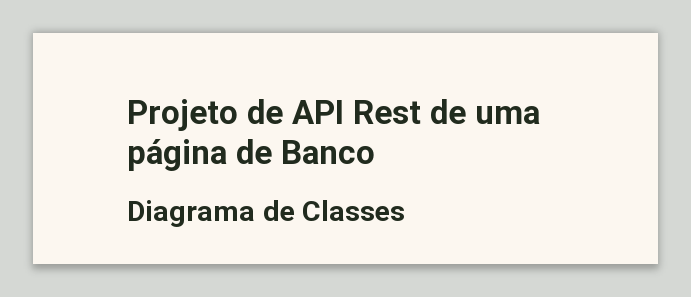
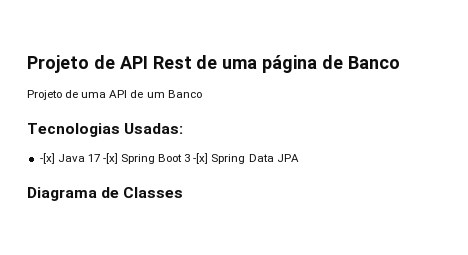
+ Projeto de uma API de um Banco
+ Tecnologias Usadas:
+ -[x] Java 17 -[x] Spring Boot 3 -[x] Spring Data JPA

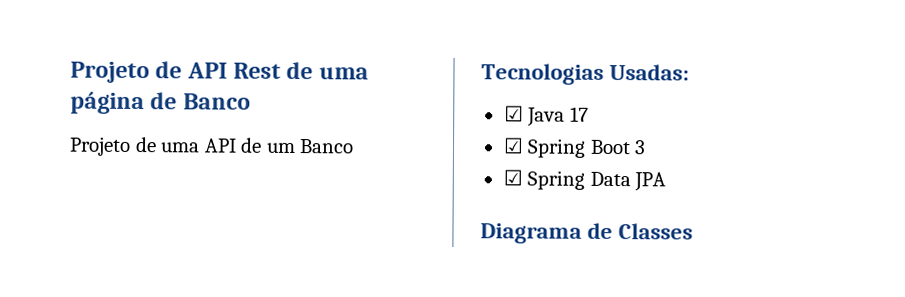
- -[x] Java 17 -[x] Spring Boot 3 -[x] Spring Data JPA
+ ☑ Java 17
+ ☑ Spring Boot 3
+ ☑ Spring Data JPA

